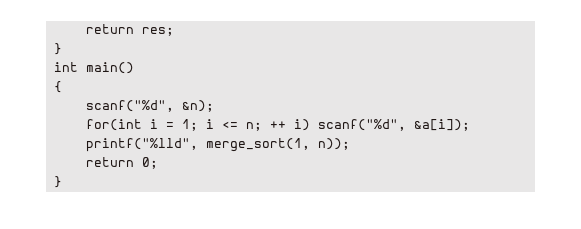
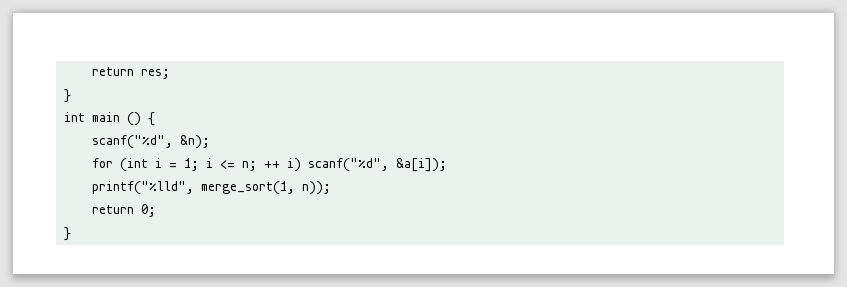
- int main()
- {
+ int main () {
- for(int i = 1; i <= n; ++ i) scanf("%d", &a[i]);
+ for (int i = 1; i <= n; ++ i) scanf("%d", &a[i]);

